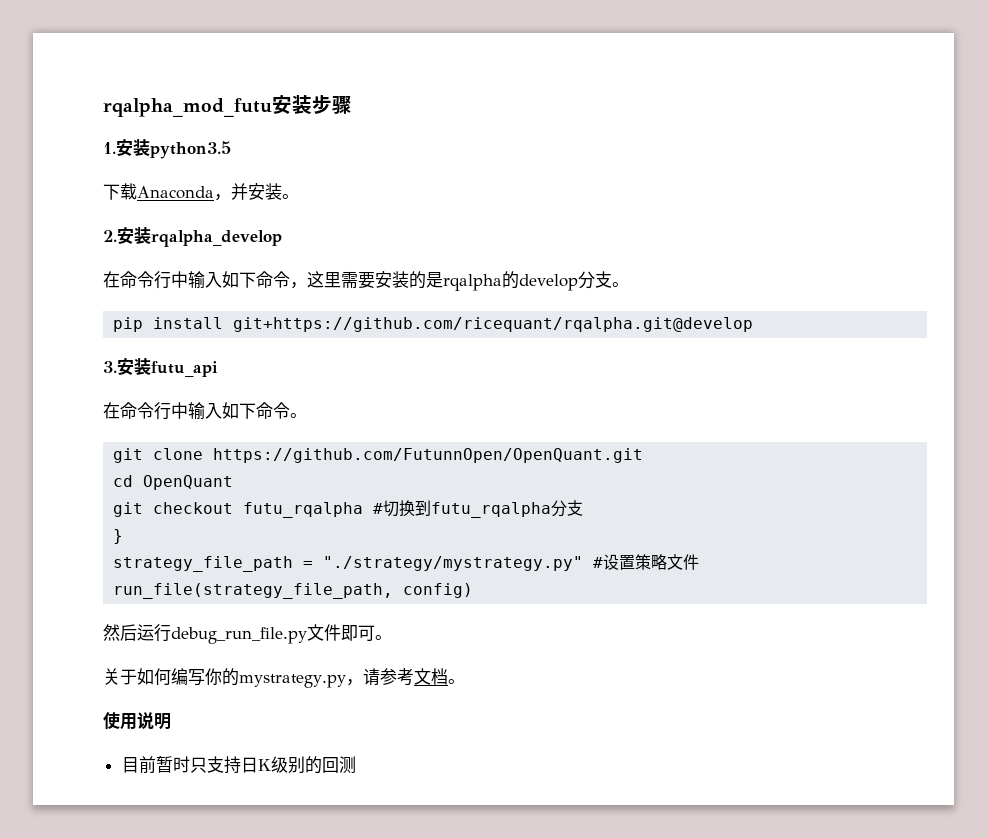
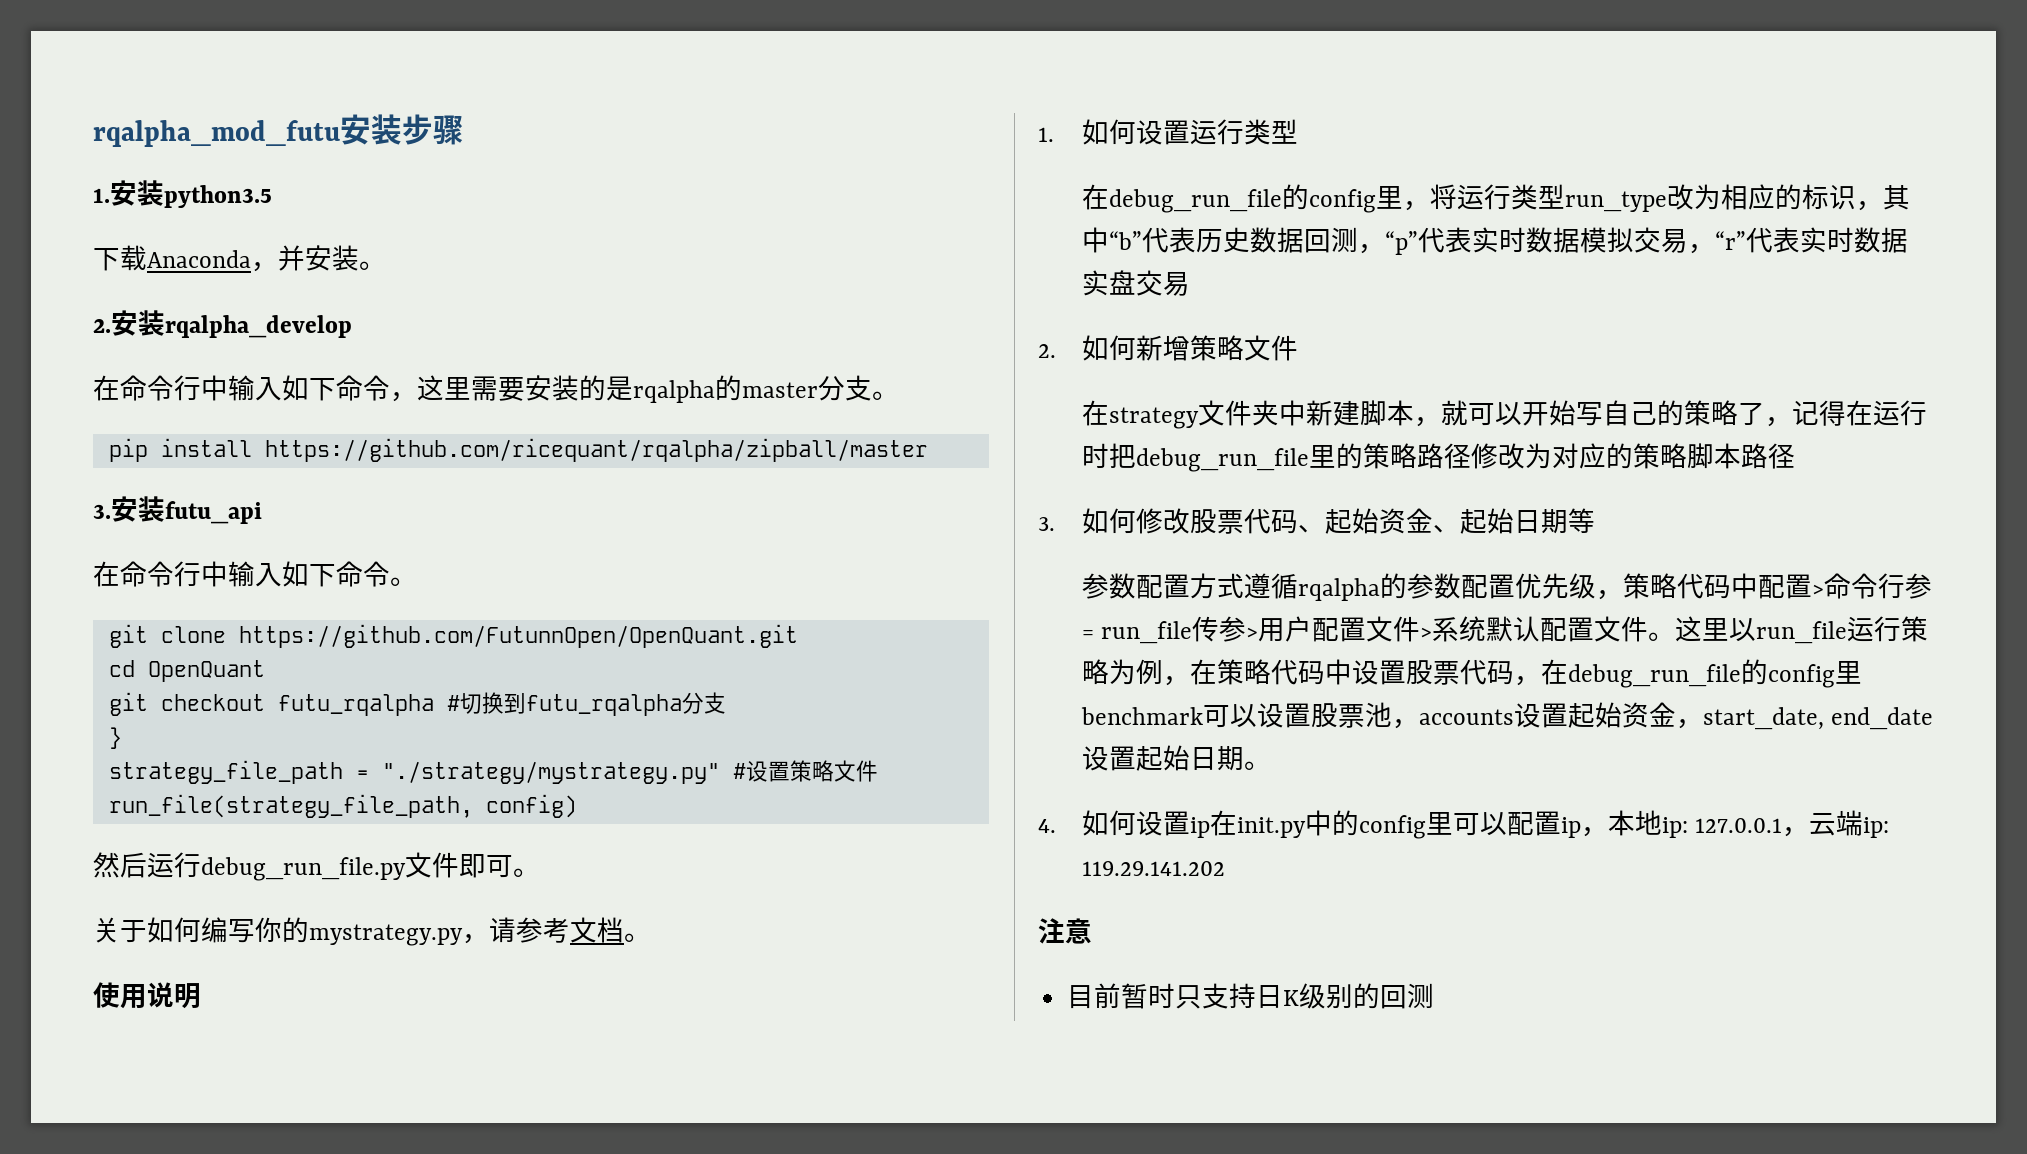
- 在命令行中输入如下命令，这里需要安装的是rqalpha的develop分支。
+ 在命令行中输入如下命令，这里需要安装的是rqalpha的master分支。
- pip install git+https://github.com/ricequant/rqalpha.git@develop
+ pip install https://github.com/ricequant/rqalpha/zipball/master
+ 1.如何设置运行类型
+ 在debug_run_file的config里，将运行类型run_type改为相应的标识，其中“b”代表历史数据回测，“p”代表实时数据模拟交易，“r”代表实时数据实盘交易
+ 2.如何新增策略文件
+ 在strategy文件夹中新建脚本，就可以开始写自己的策略了，记得在运行时把debug_run_file里的策略路径修改为对应的策略脚本路径
+ 3.如何修改股票代码、起始资金、起始日期等
+ 参数配置方式遵循rqalpha的参数配置优先级，策略代码中配置>命令行参= run_file传参>用户配置文件>系统默认配置文件。这里以run_file运行策略为例，在策略代码中设置股票代码，在debug_run_file的config里benchmark可以设置股票池，accounts设置起始资金，start_date, end_date设置起始日期。
+ 4.如何设置ip在init.py中的config里可以配置ip，本地ip: 127.0.0.1，云端ip: 119.29.141.202
+ 注意

